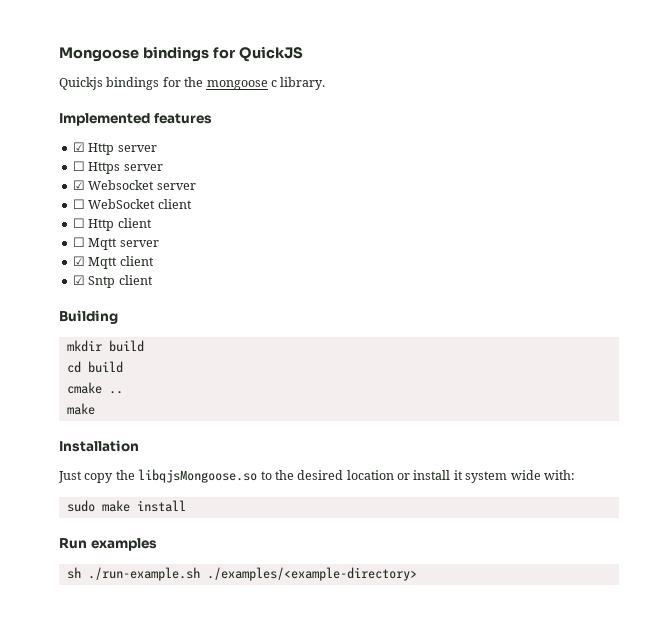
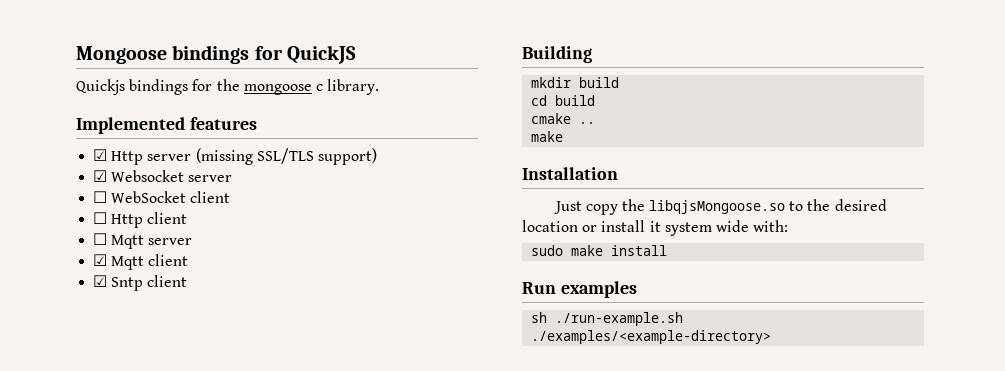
- ☑ Http server
- ☐ Https server
+ ☑ Http server (missing SSL/TLS support)

